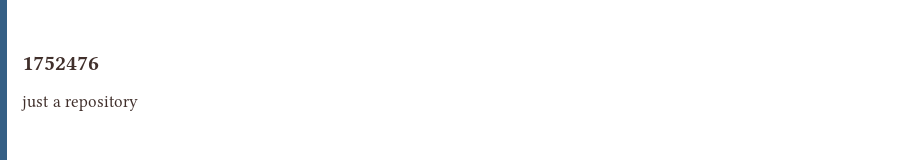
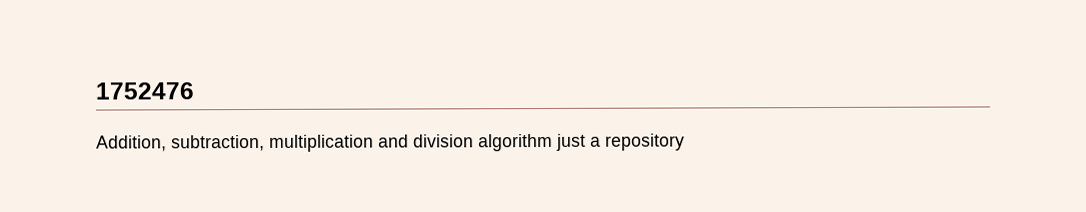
- just a repository
+ Addition, subtraction, multiplication and division algorithm just a repository

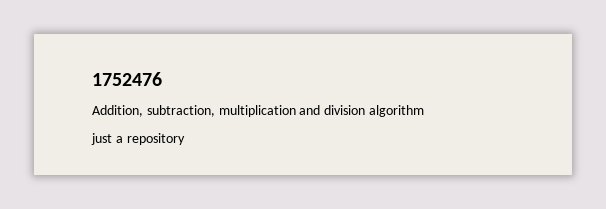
- Addition, subtraction, multiplication and division algorithm just a repository
+ Addition, subtraction, multiplication and division algorithm
+ just a repository

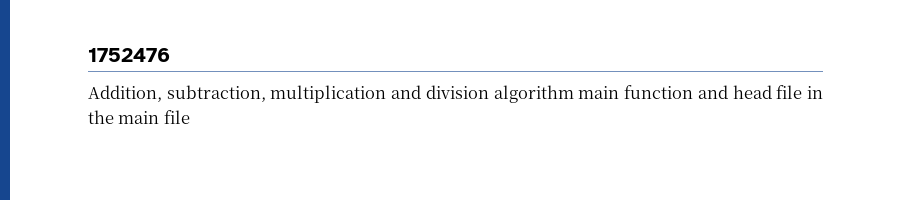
- Addition, subtraction, multiplication and division algorithm
- just a repository
+ Addition, subtraction, multiplication and division algorithm main function and head file in the main file

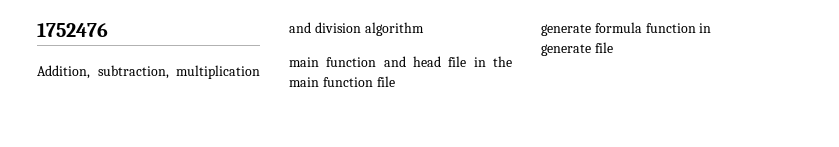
- Addition, subtraction, multiplication and division algorithm main function and head file in the main file
+ Addition, subtraction, multiplication and division algorithm
+ main function and head file in the main function file
+ generate formula function in generate file

